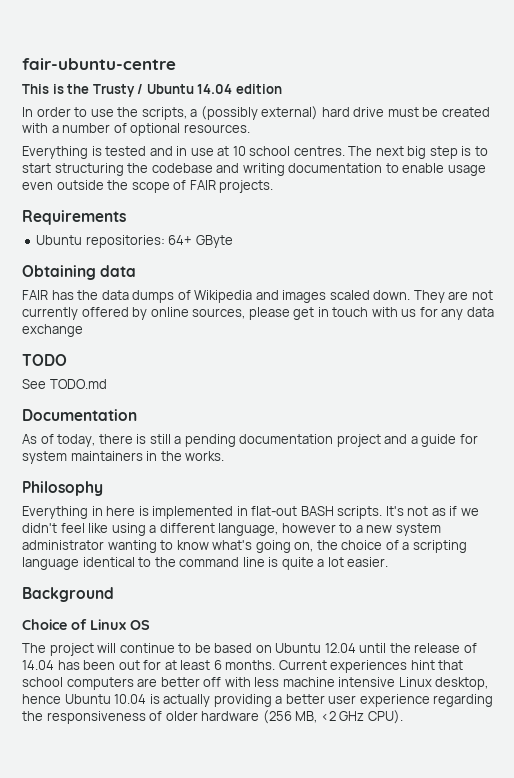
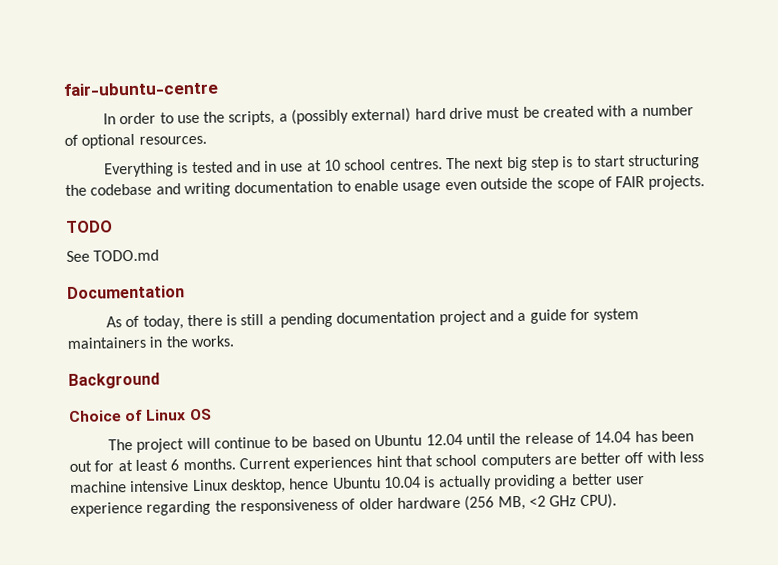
- This is the Trusty / Ubuntu 14.04 edition
- Requirements
- Ubuntu repositories: 64+ GByte
- Obtaining data
- FAIR has the data dumps of Wikipedia and images scaled down. They are not currently offered by online sources, please get in touch with us for any data exchange
- Philosophy
- Everything in here is implemented in flat-out BASH scripts. It's not as if we didn't feel like using a different language, however to a new system administrator wanting to know what's going on, the choice of a scripting language identical to the command line is quite a lot easier.

